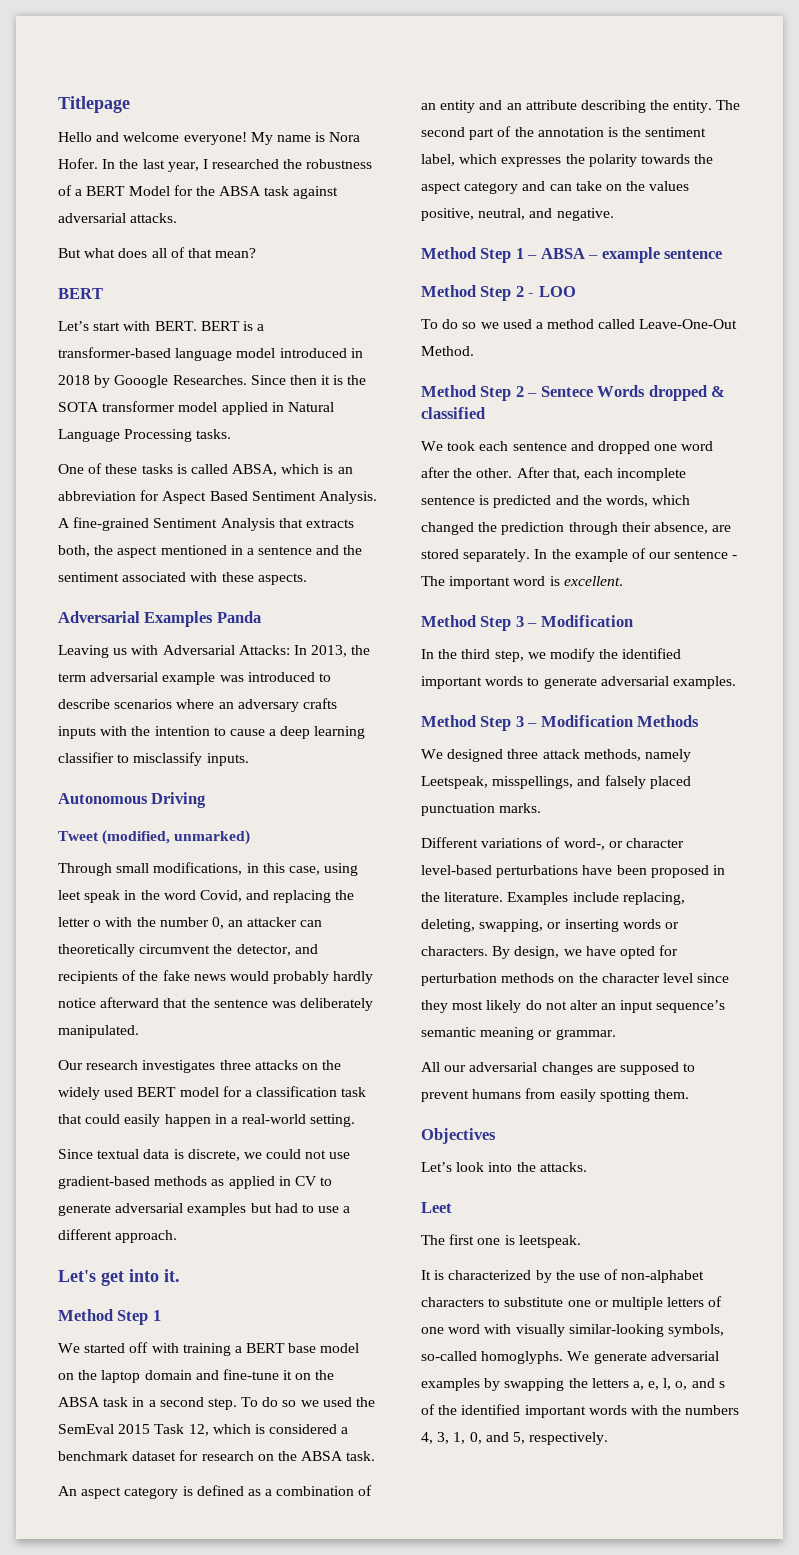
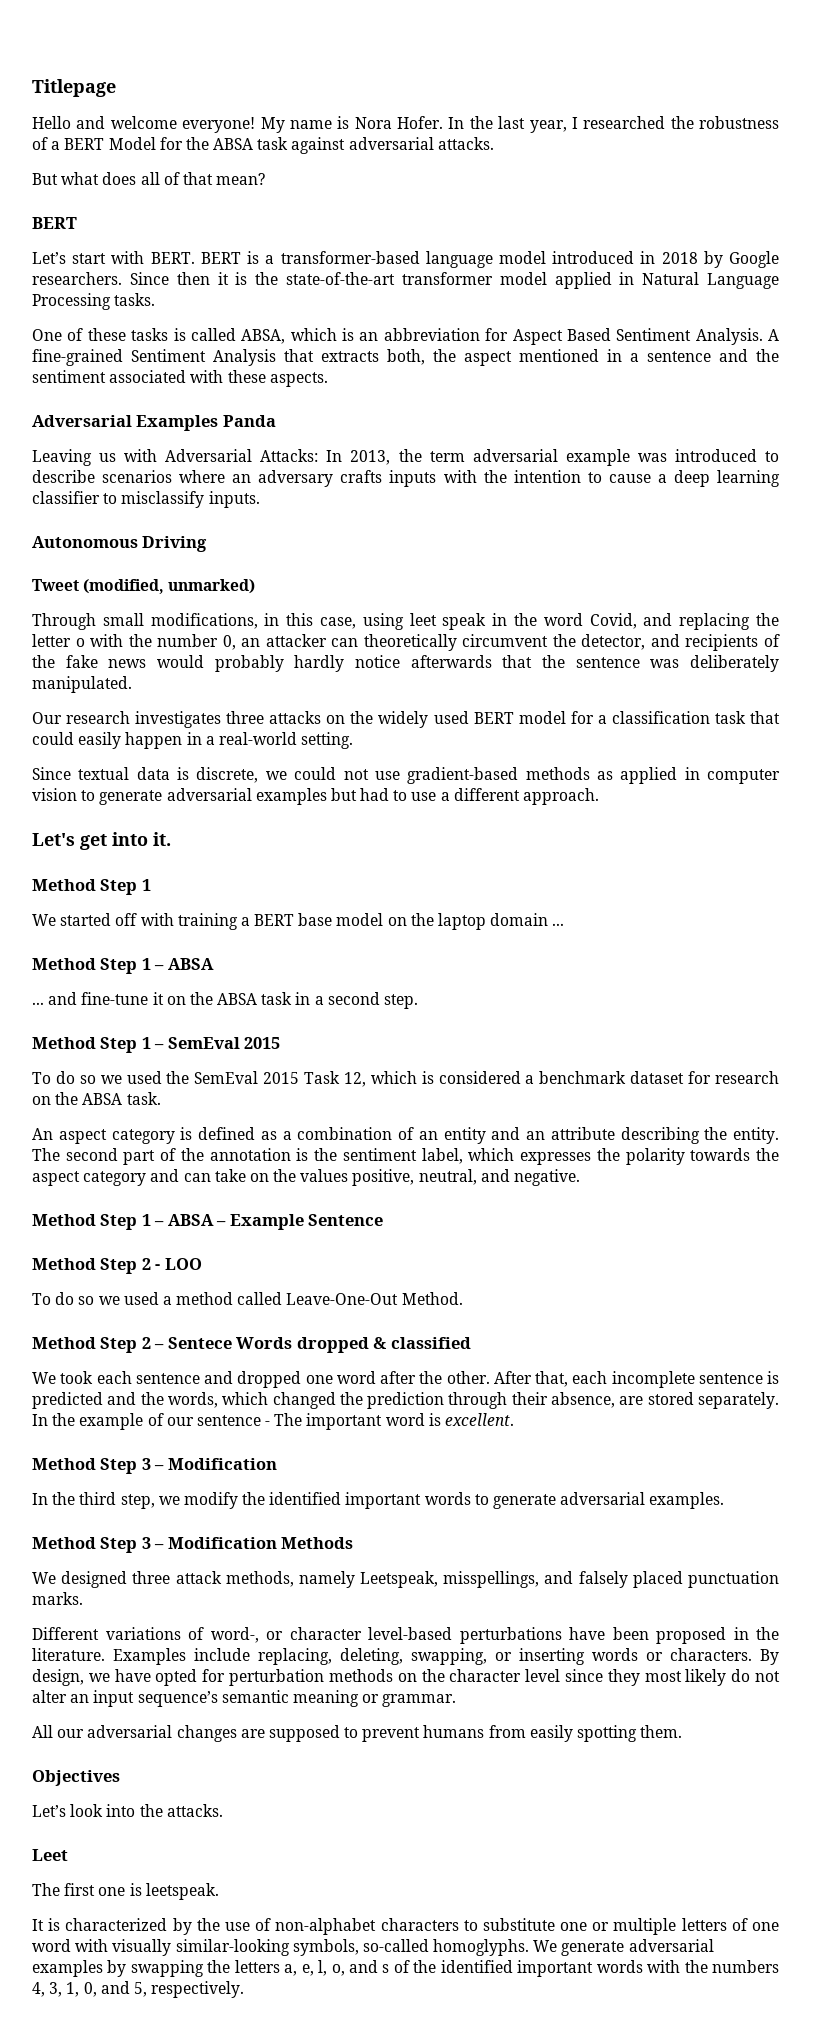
- BERT is a transformer-based language model introduced in 2018 by Gooogle Researches.
+ BERT is a transformer-based language model introduced in 2018 by Google researchers.
- Since then it is the SOTA transformer model applied in Natural Language Processing tasks.
+ Since then it is the state-of-the-art transformer model applied in Natural Language Processing tasks.
- Through small modifications, in this case, using leet speak in the word Covid, and replacing the letter o with the number 0, an attacker can theoretically circumvent the detector, and recipients of the fake news would probably hardly notice afterward that the sentence was deliberately manipulated.
+ Through small modifications, in this case, using leet speak in the word Covid, and replacing the letter o with the number 0, an attacker can theoretically circumvent the detector, and recipients of the fake news would probably hardly notice afterwards that the sentence was deliberately manipulated.
- Since textual data is discrete, we could not use gradient-based methods as applied in CV to generate adversarial examples but had to use a different approach.
+ Since textual data is discrete, we could not use gradient-based methods as applied in computer vision to generate adversarial examples but had to use a different approach.
- We started off with training a BERT base model on the laptop domain and fine-tune it on the ABSA task in a second step. To do so we used the SemEval 2015 Task 12, which is considered a benchmark dataset for research on the ABSA task.
+ We started off with training a BERT base model on the laptop domain ...
+ Method Step 1 – ABSA
+ ... and fine-tune it on the ABSA task in a second step.
+ Method Step 1 – SemEval 2015
+ To do so we used the SemEval 2015 Task 12, which is considered a benchmark dataset for research on the ABSA task.
- Method Step 1 – ABSA – example sentence
+ Method Step 1 – ABSA – Example Sentence

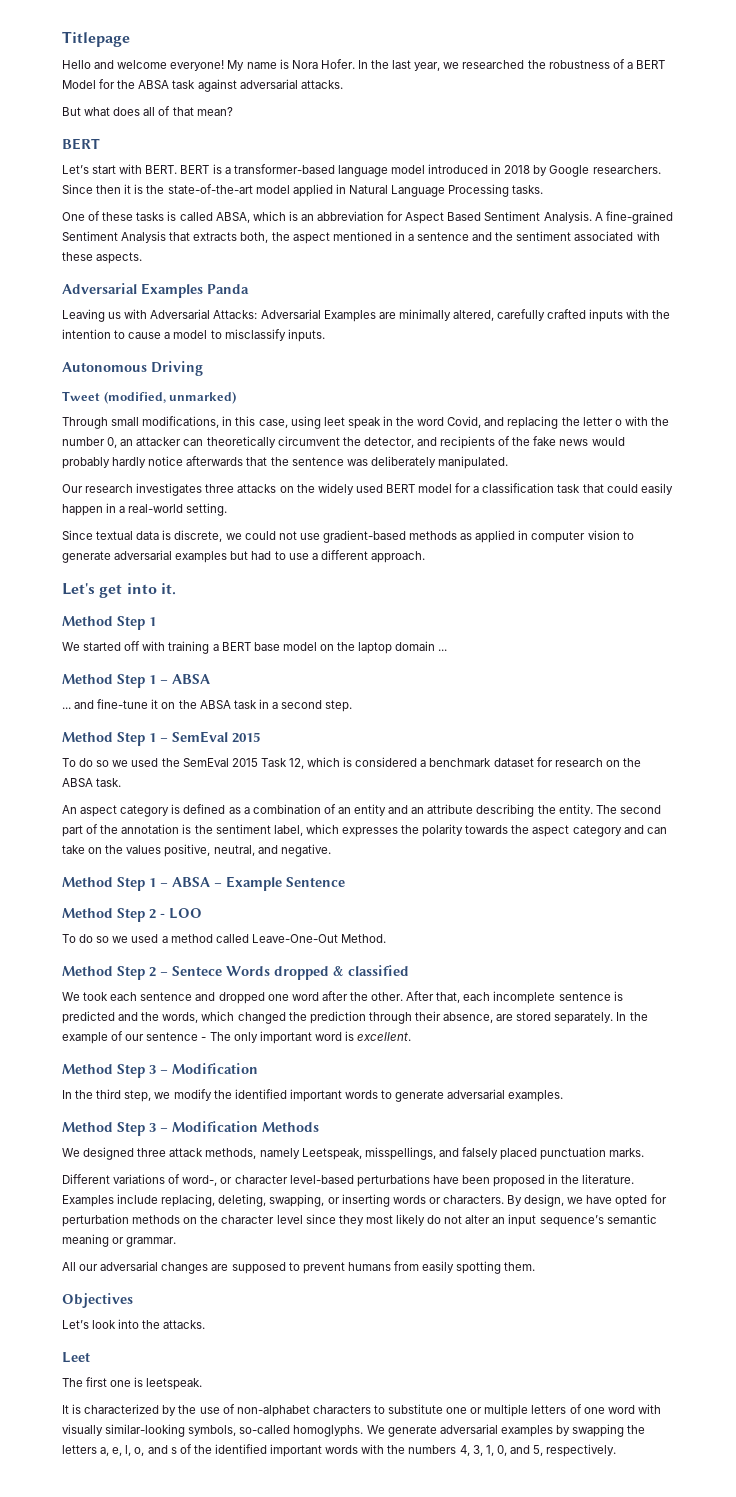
- In the last year, I researched the robustness of a BERT Model for the ABSA task against adversarial attacks.
+ In the last year, we researched the robustness of a BERT Model for the ABSA task against adversarial attacks.
- Since then it is the state-of-the-art transformer model applied in Natural Language Processing tasks.
+ Since then it is the state-of-the-art model applied in Natural Language Processing tasks.
- Leaving us with Adversarial Attacks: In 2013, the term adversarial example was introduced to describe scenarios where an adversary crafts inputs with the intention to cause a deep learning classifier to misclassify inputs.
+ Leaving us with Adversarial Attacks: Adversarial Examples are minimally altered, carefully crafted inputs with the intention to cause a model to misclassify inputs.
- In the example of our sentence - The important word is excellent.
+ In the example of our sentence - The only important word is excellent.

